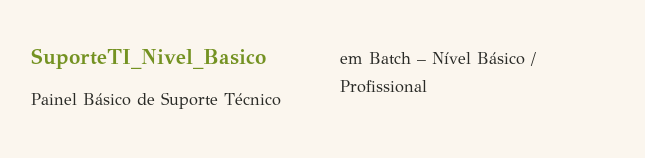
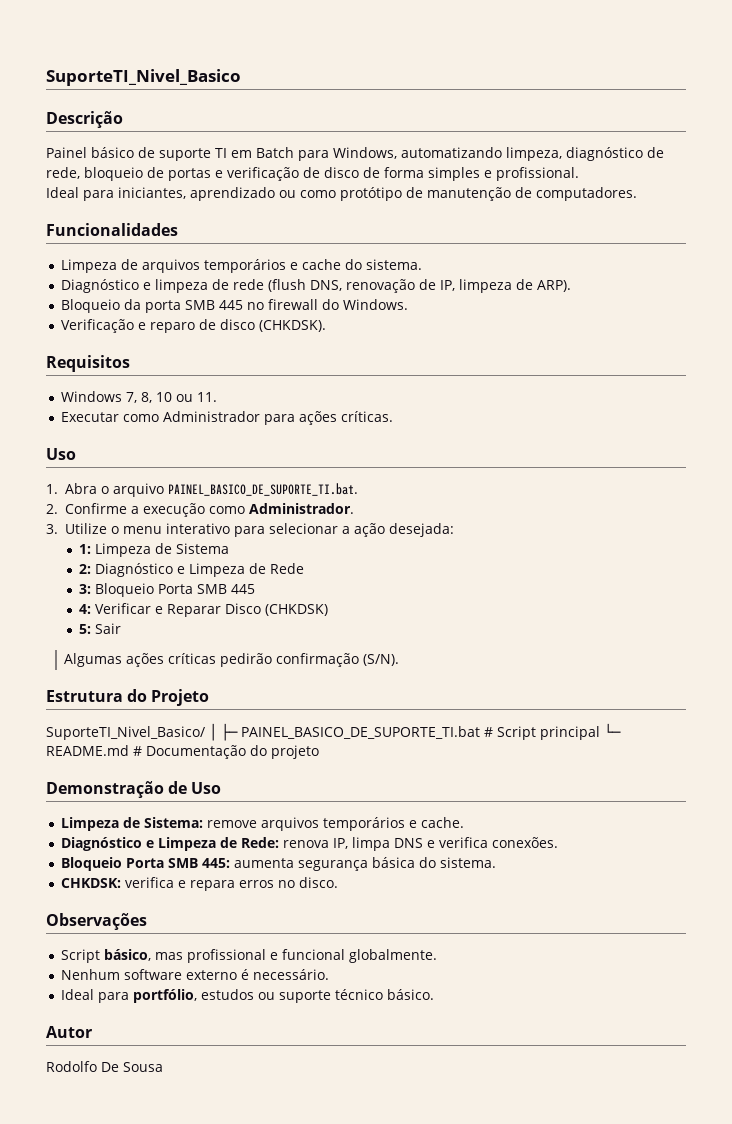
+ Descrição
- Painel Básico de Suporte Técnico em Batch – Nível Básico / Profissional
+ Painel básico de suporte TI em Batch para Windows, automatizando limpeza, diagnóstico de rede, bloqueio de portas e verificação de disco de forma simples e profissional.
+ Ideal para iniciantes, aprendizado ou como protótipo de manutenção de computadores.
+ Funcionalidades
+ Limpeza de arquivos temporários e cache do sistema.
+ Diagnóstico e limpeza de rede (flush DNS, renovação de IP, limpeza de ARP).
+ Bloqueio da porta SMB 445 no firewall do Windows.
+ Verificação e reparo de disco (CHKDSK).
+ Requisitos
+ Windows 7, 8, 10 ou 11.
+ Executar como Administrador para ações críticas.
+ Uso
+ 1. Abra o arquivo PAINEL_BASICO_DE_SUPORTE_TI.bat.
+ 2. Confirme a execução como Administrador.
+ 3. Utilize o menu interativo para selecionar a ação desejada:
+ 1: Limpeza de Sistema
+ 2: Diagnóstico e Limpeza de Rede
+ 3: Bloqueio Porta SMB 445
+ 4: Verificar e Reparar Disco (CHKDSK)
+ 5: Sair
+ Algumas ações críticas pedirão confirmação (S/N).
+ Estrutura do Projeto
+ SuporteTI_Nivel_Basico/ │ ├─ PAINEL_BASICO_DE_SUPORTE_TI.bat # Script principal └─ README.md # Documentação do projeto
+ Demonstração de Uso
+ Limpeza de Sistema: remove arquivos temporários e cache.
+ Diagnóstico e Limpeza de Rede: renova IP, limpa DNS e verifica conexões.
+ Bloqueio Porta SMB 445: aumenta segurança básica do sistema.
+ CHKDSK: verifica e repara erros no disco.
+ Observações
+ Script básico, mas profissional e funcional globalmente.
+ Nenhum software externo é necessário.
+ Ideal para portfólio, estudos ou suporte técnico básico.
+ Autor
+ Rodolfo De Sousa

